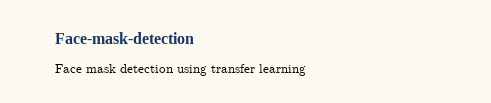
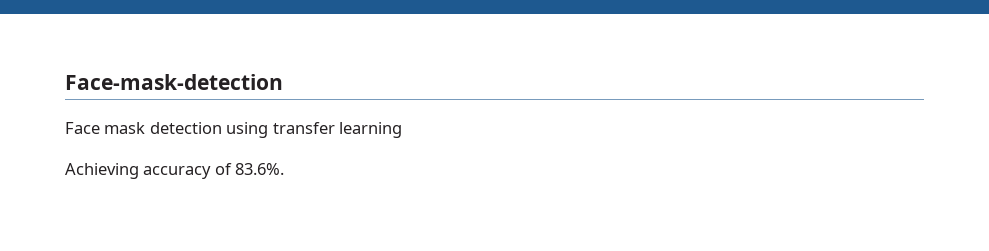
+ Achieving accuracy of 83.6%.

